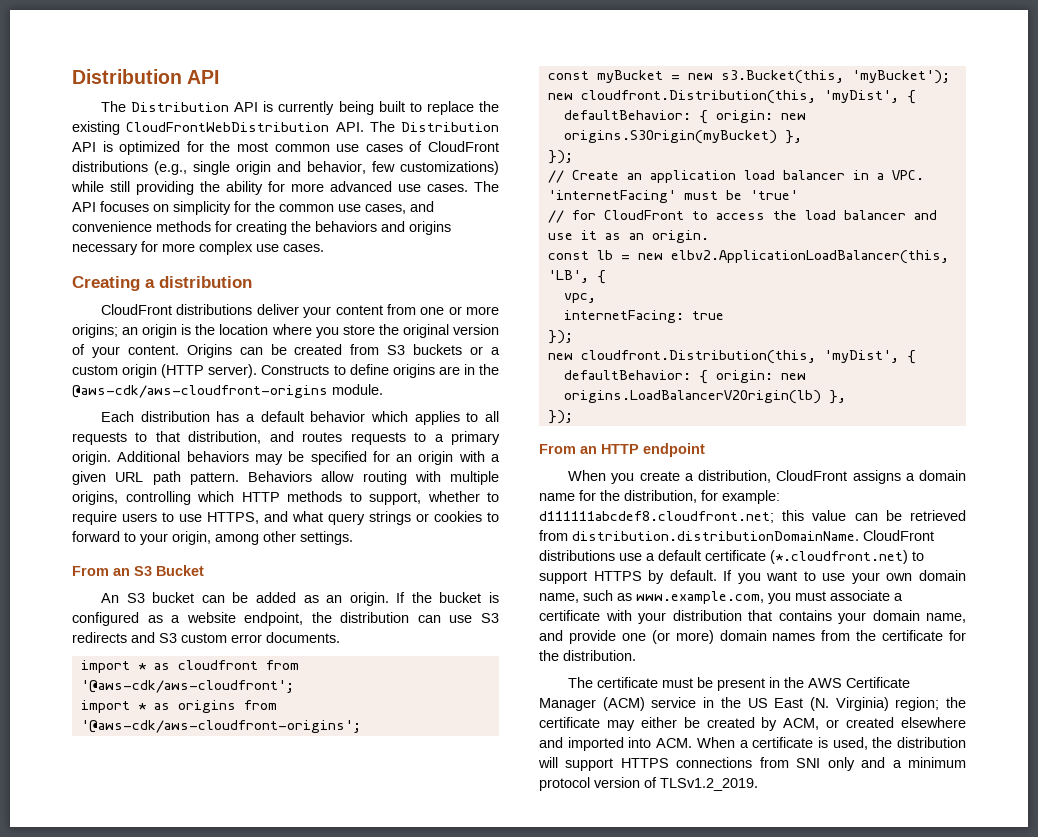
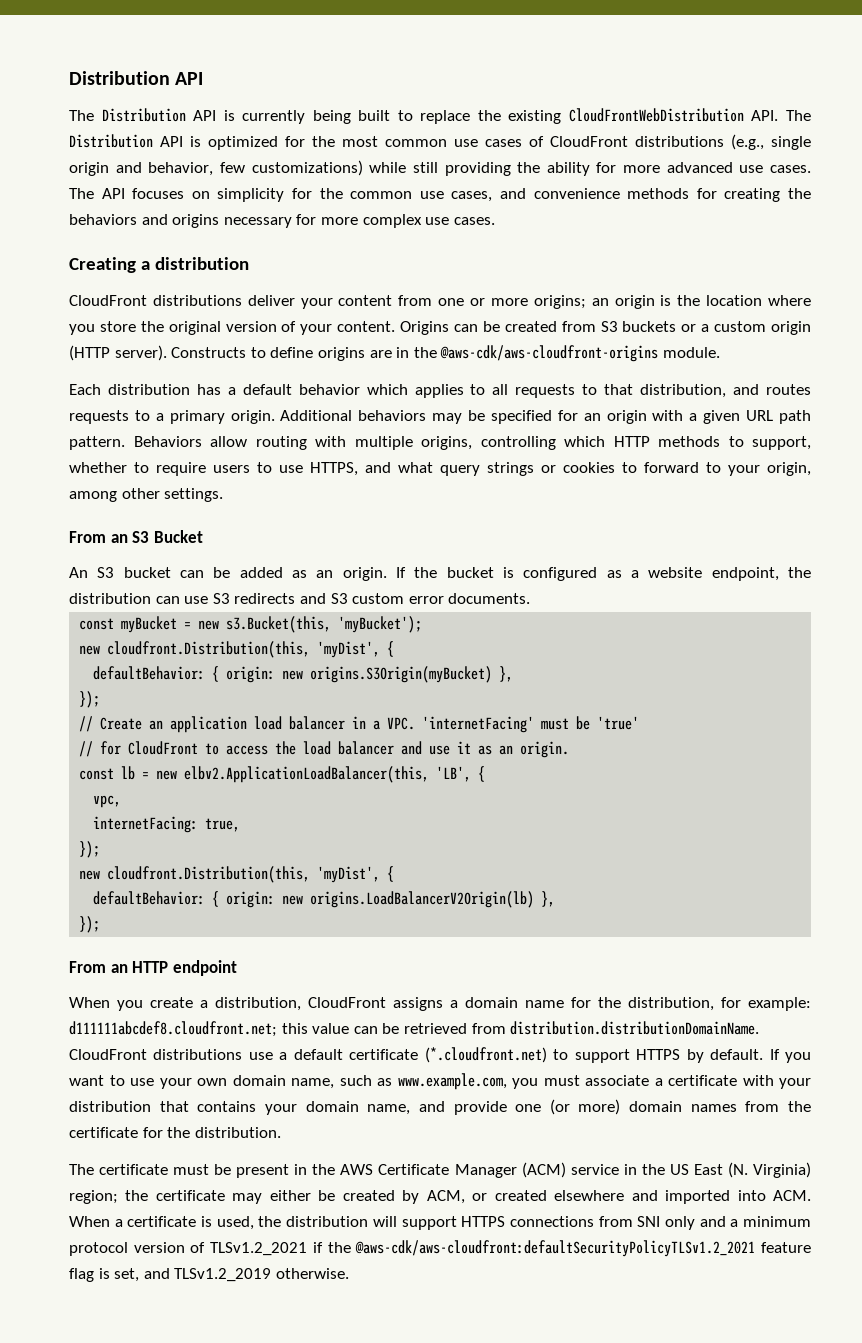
- import * as cloudfront from '@aws-cdk/aws-cloudfront';
- import * as origins from '@aws-cdk/aws-cloudfront-origins';
- internetFacing: true
+ internetFacing: true,
- The certificate must be present in the AWS Certificate Manager (ACM) service in the US East (N. Virginia) region; the certificate may either be created by ACM, or created elsewhere and imported into ACM. When a certificate is used, the distribution will support HTTPS connections from SNI only and a minimum protocol version of TLSv1.2_2019.
+ The certificate must be present in the AWS Certificate Manager (ACM) service in the US East (N. Virginia) region; the certificate may either be created by ACM, or created elsewhere and imported into ACM. When a certificate is used, the distribution will support HTTPS connections from SNI only and a minimum protocol version of TLSv1.2_2021 if the @aws-cdk/aws-cloudfront:defaultSecurityPolicyTLSv1.2_2021 feature flag is set, and TLSv1.2_2019 otherwise.

